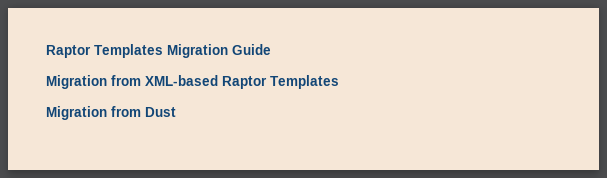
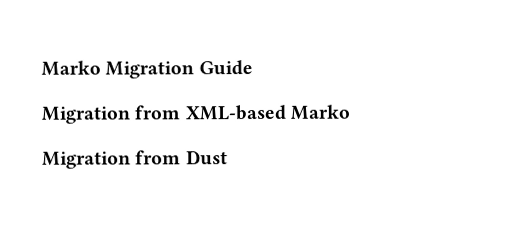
- Raptor Templates Migration Guide
+ Marko Migration Guide
- Migration from XML-based Raptor Templates
+ Migration from XML-based Marko

